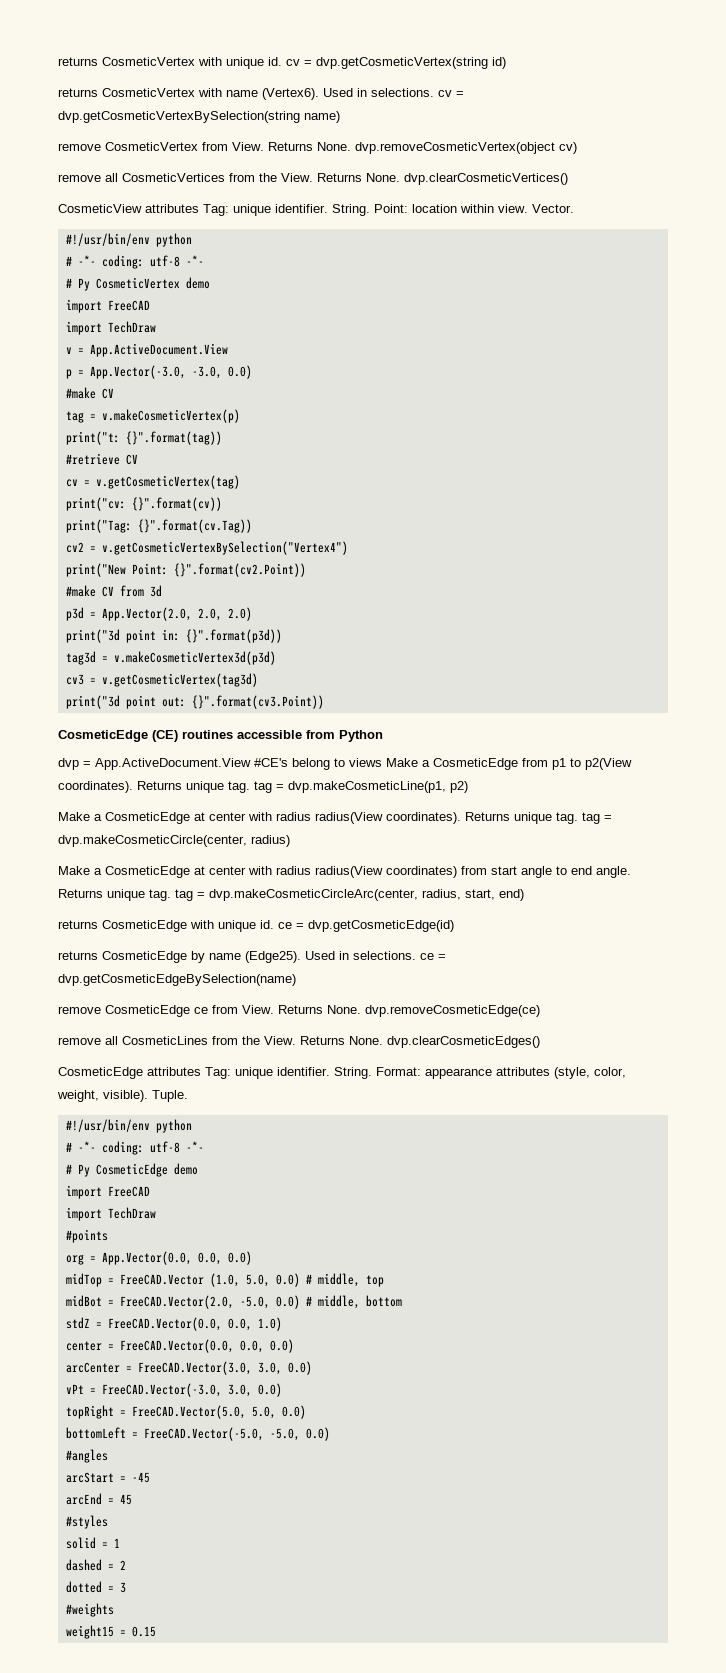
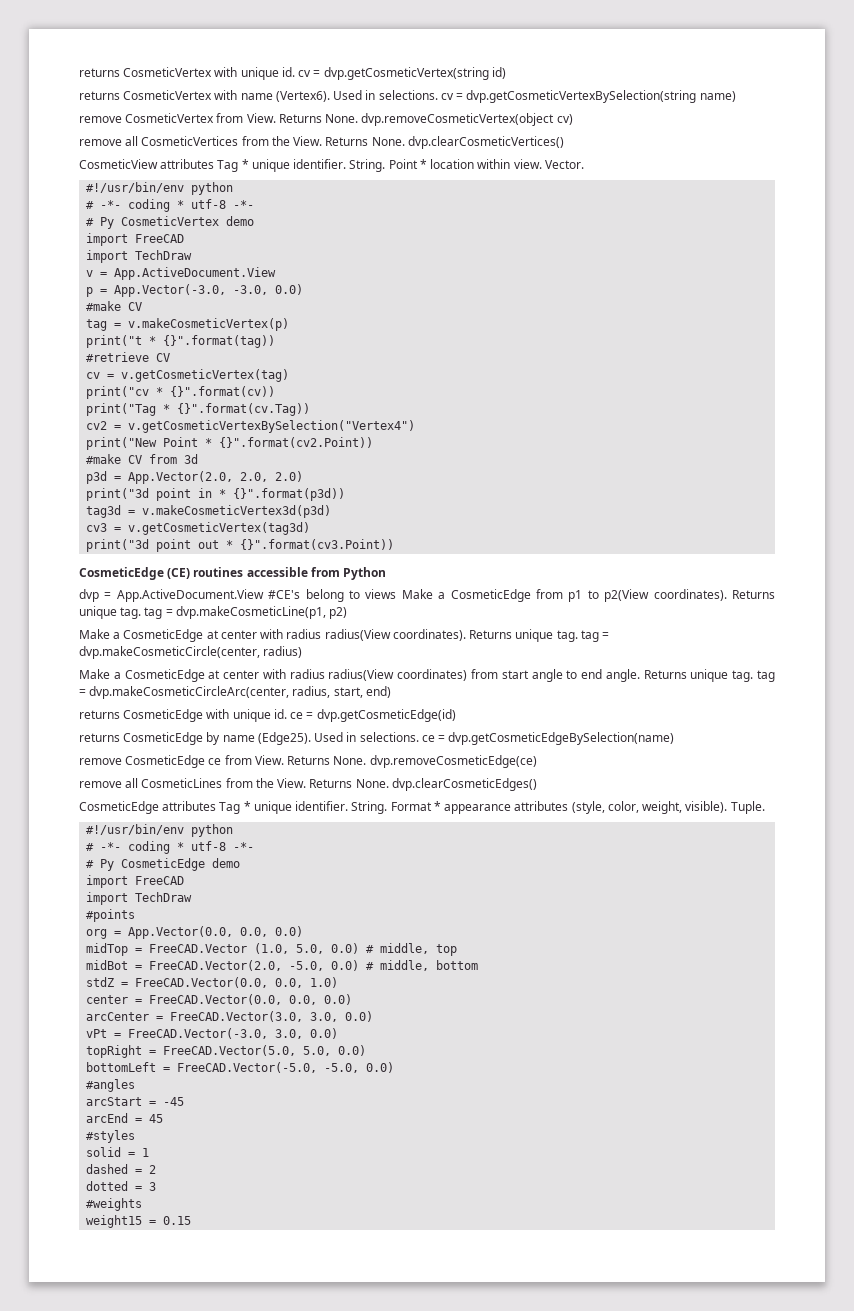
- CosmeticView attributes Tag: unique identifier. String. Point: location within view.
+ CosmeticView attributes Tag * unique identifier. String. Point * location within view.
  Vector.
  #!/usr/bin/env python
- # -*- coding: utf-8 -*-
+ # -*- coding * utf-8 -*-
- print("t: {}".format(tag))
+ print("t * {}".format(tag))
- print("cv: {}".format(cv))
+ print("cv * {}".format(cv))
- print("Tag: {}".format(cv.Tag))
+ print("Tag * {}".format(cv.Tag))
- print("New Point: {}".format(cv2.Point))
+ print("New Point * {}".format(cv2.Point))
- print("3d point in: {}".format(p3d))
+ print("3d point in * {}".format(p3d))
- print("3d point out: {}".format(cv3.Point))
+ print("3d point out * {}".format(cv3.Point))
- CosmeticEdge attributes Tag: unique identifier. String. Format: appearance attributes (style, color, weight, visible).
+ CosmeticEdge attributes Tag * unique identifier. String. Format * appearance attributes (style, color, weight, visible).
  Tuple.
  #!/usr/bin/env python
- # -*- coding: utf-8 -*-
+ # -*- coding * utf-8 -*-

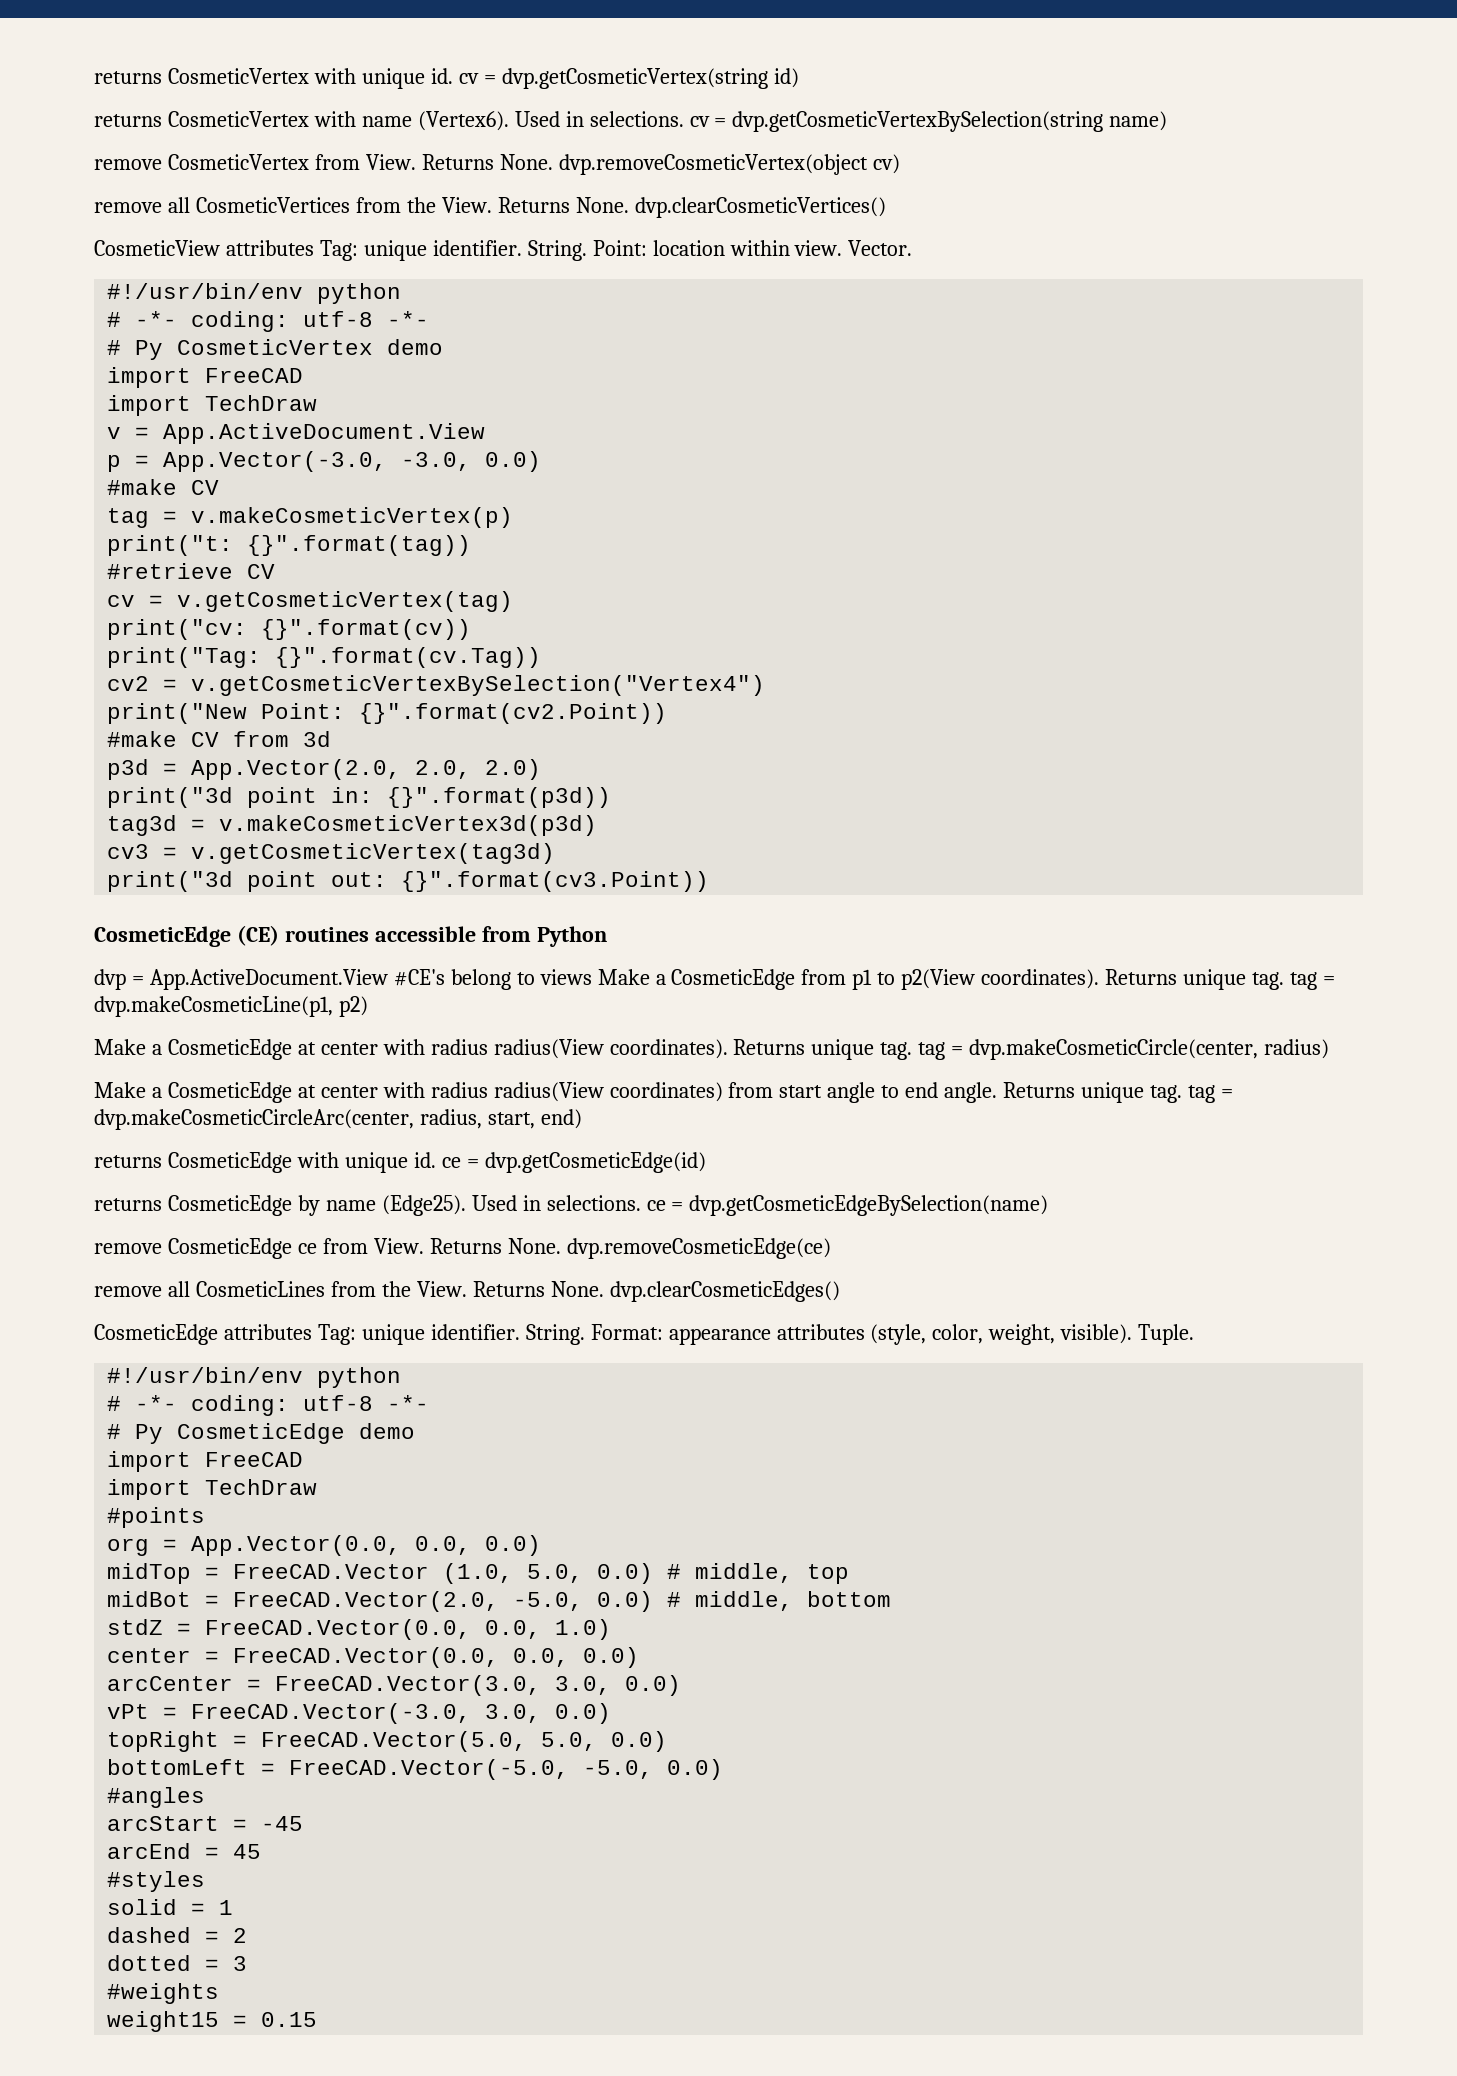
- CosmeticView attributes Tag * unique identifier. String. Point * location within view.
+ CosmeticView attributes Tag: unique identifier. String. Point: location within view.
  Vector.
  #!/usr/bin/env python
- # -*- coding * utf-8 -*-
+ # -*- coding: utf-8 -*-
- print("t * {}".format(tag))
+ print("t: {}".format(tag))
- print("cv * {}".format(cv))
+ print("cv: {}".format(cv))
- print("Tag * {}".format(cv.Tag))
+ print("Tag: {}".format(cv.Tag))
- print("New Point * {}".format(cv2.Point))
+ print("New Point: {}".format(cv2.Point))
- print("3d point in * {}".format(p3d))
+ print("3d point in: {}".format(p3d))
- print("3d point out * {}".format(cv3.Point))
+ print("3d point out: {}".format(cv3.Point))
- CosmeticEdge attributes Tag * unique identifier. String. Format * appearance attributes (style, color, weight, visible).
+ CosmeticEdge attributes Tag: unique identifier. String. Format: appearance attributes (style, color, weight, visible).
  Tuple.
  #!/usr/bin/env python
- # -*- coding * utf-8 -*-
+ # -*- coding: utf-8 -*-

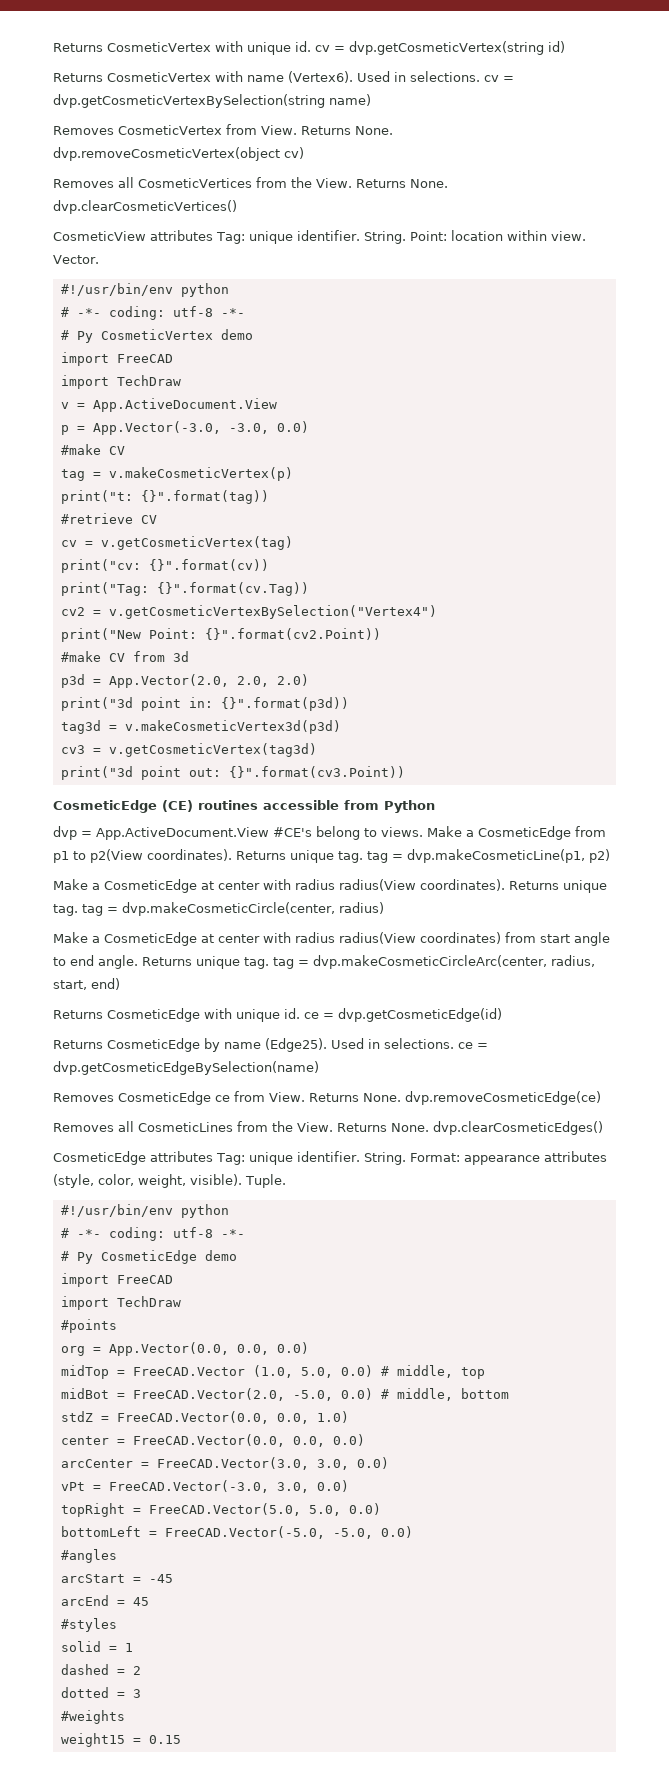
- returns CosmeticVertex with unique id. cv = dvp.getCosmeticVertex(string id)
+ Returns CosmeticVertex with unique id. cv = dvp.getCosmeticVertex(string id)
- returns CosmeticVertex with name (Vertex6).
+ Returns CosmeticVertex with name (Vertex6).
- remove CosmeticVertex from View.
+ Removes CosmeticVertex from View.
- remove all CosmeticVertices from the View.
+ Removes all CosmeticVertices from the View.
- dvp = App.ActiveDocument.View #CE's belong to views Make a CosmeticEdge from p1 to p2(View coordinates).
+ dvp = App.ActiveDocument.View #CE's belong to views. Make a CosmeticEdge from p1 to p2(View coordinates).
- returns CosmeticEdge with unique id. ce = dvp.getCosmeticEdge(id)
+ Returns CosmeticEdge with unique id. ce = dvp.getCosmeticEdge(id)
- returns CosmeticEdge by name (Edge25).
+ Returns CosmeticEdge by name (Edge25).
- remove CosmeticEdge ce from View.
+ Removes CosmeticEdge ce from View.
- remove all CosmeticLines from the View.
+ Removes all CosmeticLines from the View.

